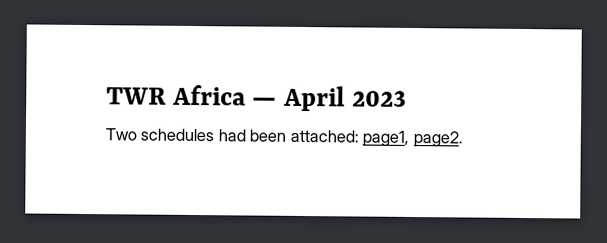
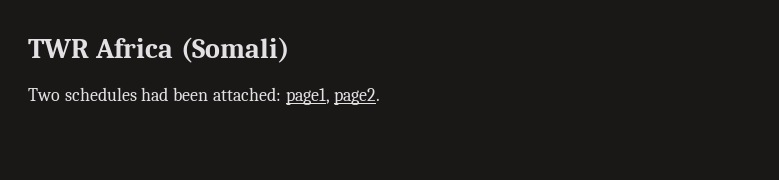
- TWR Africa — April 2023
+ TWR Africa (Somali)

